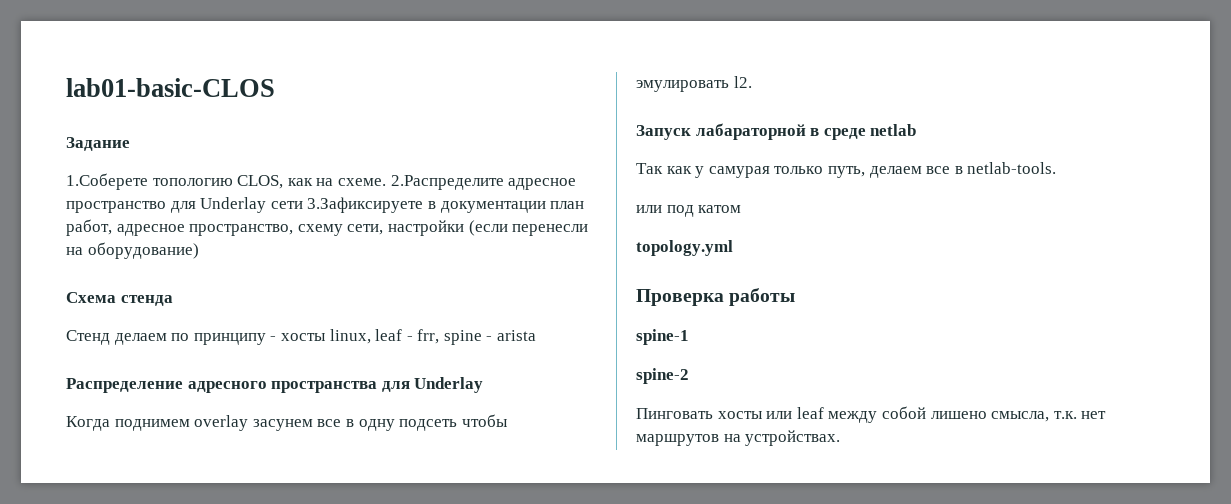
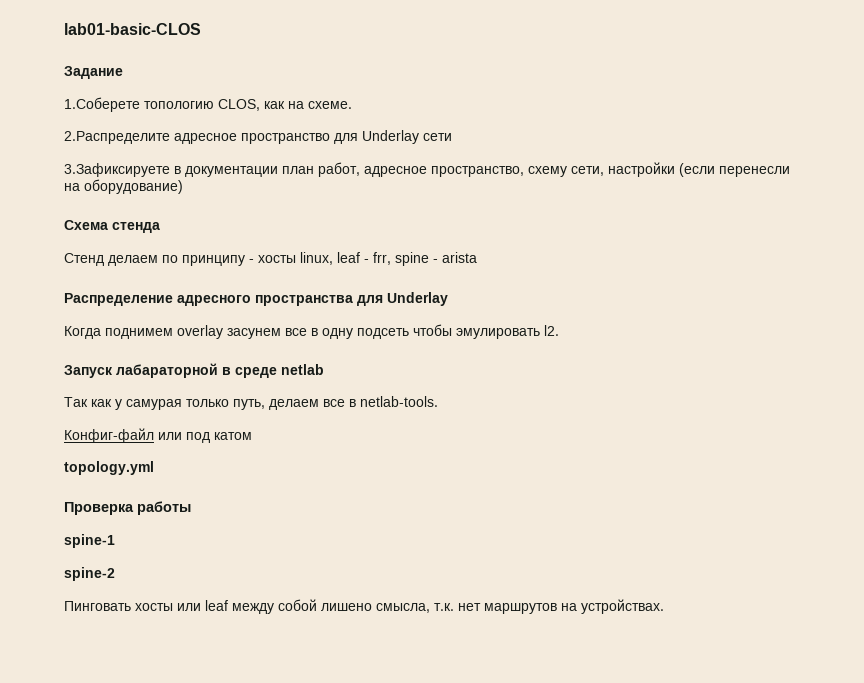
- 1.Соберете топологию CLOS, как на схеме. 2.Распределите адресное пространство для Underlay сети 3.Зафиксируете в документации план работ, адресное пространство, схему сети, настройки (если перенесли на оборудование)
+ 1.Соберете топологию CLOS, как на схеме.
+ 2.Распределите адресное пространство для Underlay сети
+ 3.Зафиксируете в документации план работ, адресное пространство, схему сети, настройки (если перенесли на оборудование)
- или под катом
+ Конфиг-файл или под катом

